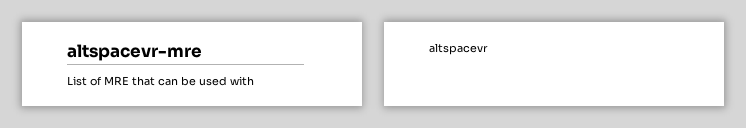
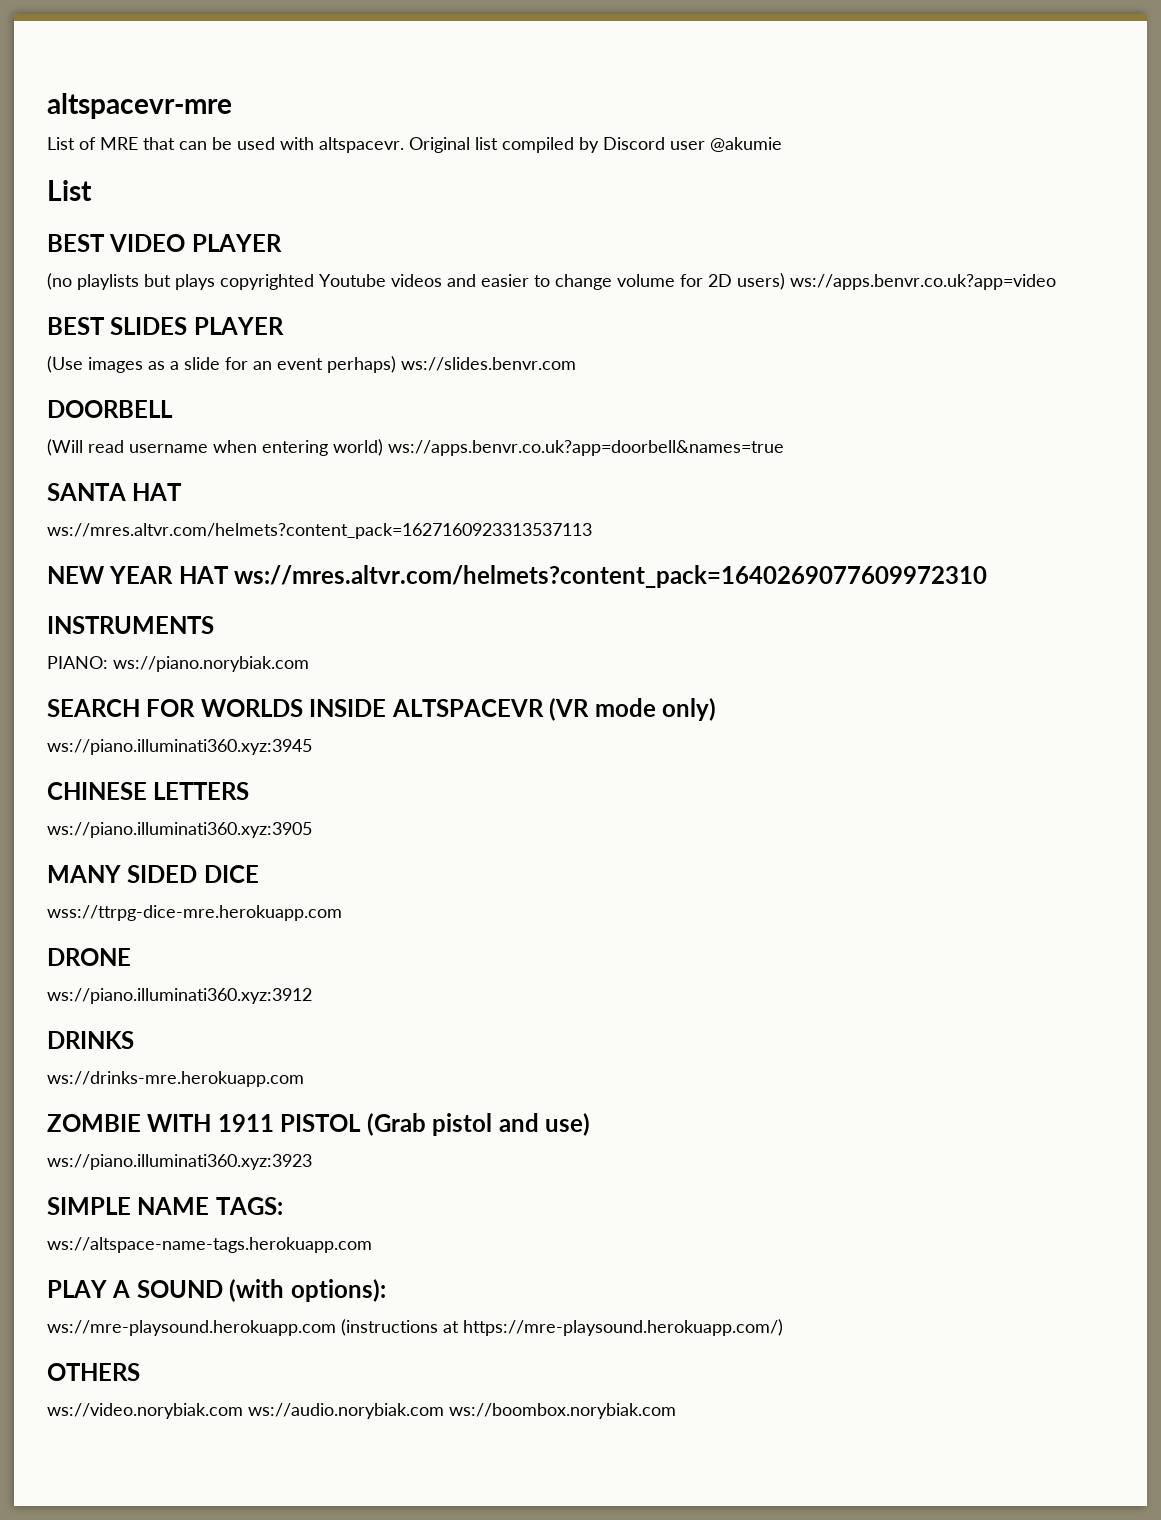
- List of MRE that can be used with altspacevr
+ List of MRE that can be used with altspacevr. Original list compiled by Discord user @akumie
+ List
+ BEST VIDEO PLAYER
+ (no playlists but plays copyrighted Youtube videos and easier to change volume for 2D users) ws://apps.benvr.co.uk?app=video
+ BEST SLIDES PLAYER
+ (Use images as a slide for an event perhaps) ws://slides.benvr.com
+ DOORBELL
+ (Will read username when entering world) ws://apps.benvr.co.uk?app=doorbell&names=true
+ SANTA HAT
+ ws://mres.altvr.com/helmets?content_pack=1627160923313537113
+ NEW YEAR HAT ws://mres.altvr.com/helmets?content_pack=1640269077609972310
+ INSTRUMENTS
+ PIANO: ws://piano.norybiak.com
+ SEARCH FOR WORLDS INSIDE ALTSPACEVR (VR mode only)
+ ws://piano.illuminati360.xyz:3945
+ CHINESE LETTERS
+ ws://piano.illuminati360.xyz:3905
+ MANY SIDED DICE
+ wss://ttrpg-dice-mre.herokuapp.com
+ DRONE
+ ws://piano.illuminati360.xyz:3912
+ DRINKS
+ ws://drinks-mre.herokuapp.com
+ ZOMBIE WITH 1911 PISTOL (Grab pistol and use)
+ ws://piano.illuminati360.xyz:3923
+ SIMPLE NAME TAGS:
+ ws://altspace-name-tags.herokuapp.com
+ PLAY A SOUND (with options):
+ ws://mre-playsound.herokuapp.com (instructions at https://mre-playsound.herokuapp.com/)
+ OTHERS
+ ws://video.norybiak.com ws://audio.norybiak.com ws://boombox.norybiak.com

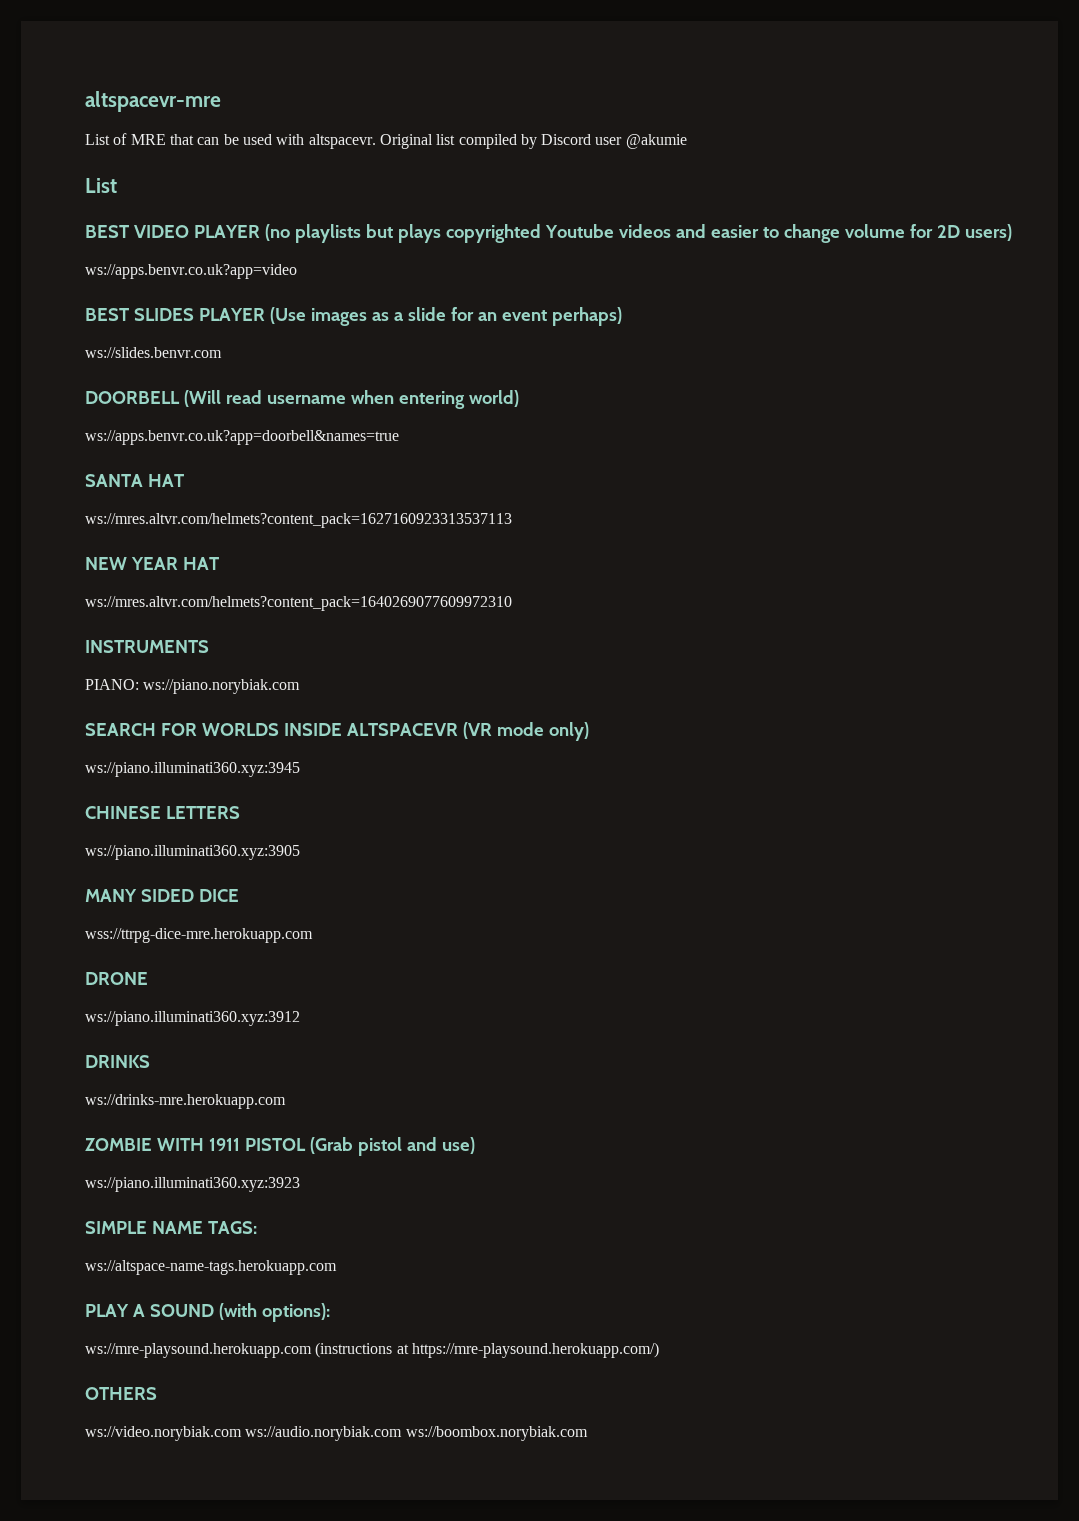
- BEST VIDEO PLAYER
- (no playlists but plays copyrighted Youtube videos and easier to change volume for 2D users) ws://apps.benvr.co.uk?app=video
+ BEST VIDEO PLAYER (no playlists but plays copyrighted Youtube videos and easier to change volume for 2D users)
+ ws://apps.benvr.co.uk?app=video
- BEST SLIDES PLAYER
- (Use images as a slide for an event perhaps) ws://slides.benvr.com
+ BEST SLIDES PLAYER (Use images as a slide for an event perhaps)
+ ws://slides.benvr.com
- DOORBELL
- (Will read username when entering world) ws://apps.benvr.co.uk?app=doorbell&names=true
+ DOORBELL (Will read username when entering world)
+ ws://apps.benvr.co.uk?app=doorbell&names=true
- NEW YEAR HAT ws://mres.altvr.com/helmets?content_pack=1640269077609972310
+ NEW YEAR HAT
+ ws://mres.altvr.com/helmets?content_pack=1640269077609972310

